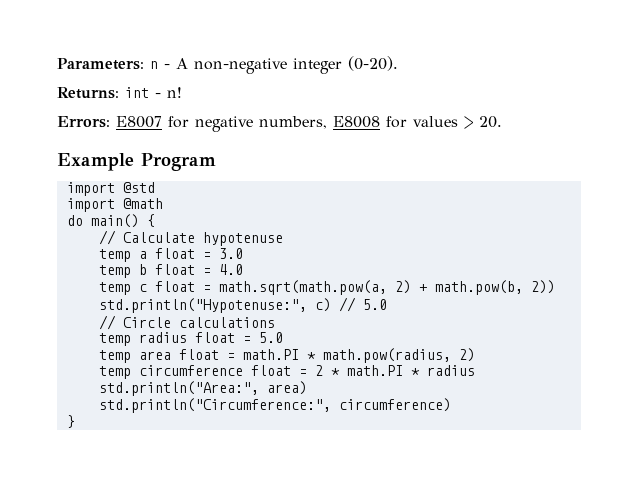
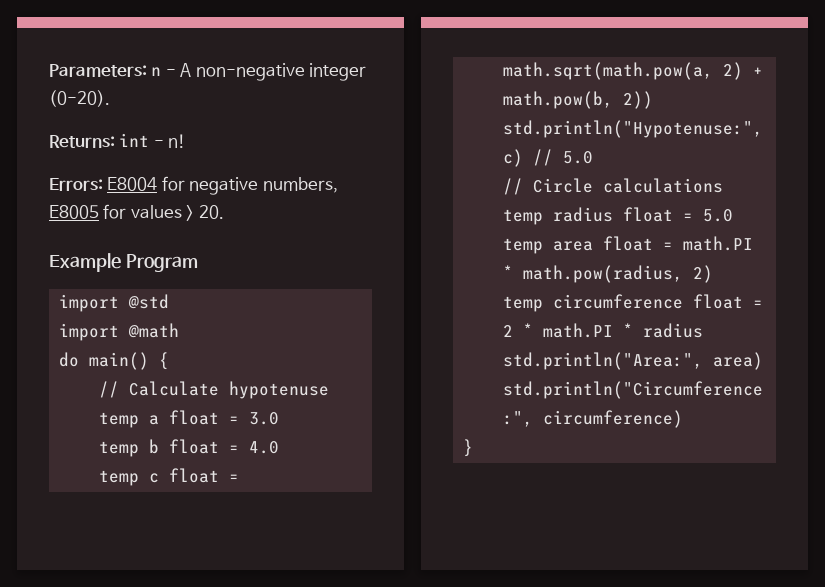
- Errors: E8007 for negative numbers, E8008 for values > 20.
+ Errors: E8004 for negative numbers, E8005 for values > 20.

